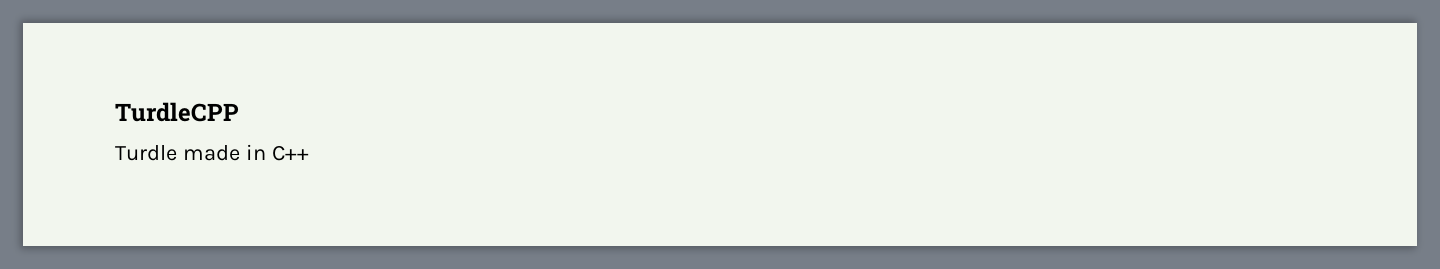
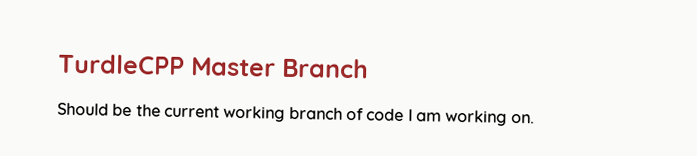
- TurdleCPP
- Turdle made in C++
+ TurdleCPP Master Branch
+ Should be the current working branch of code I am working on.

